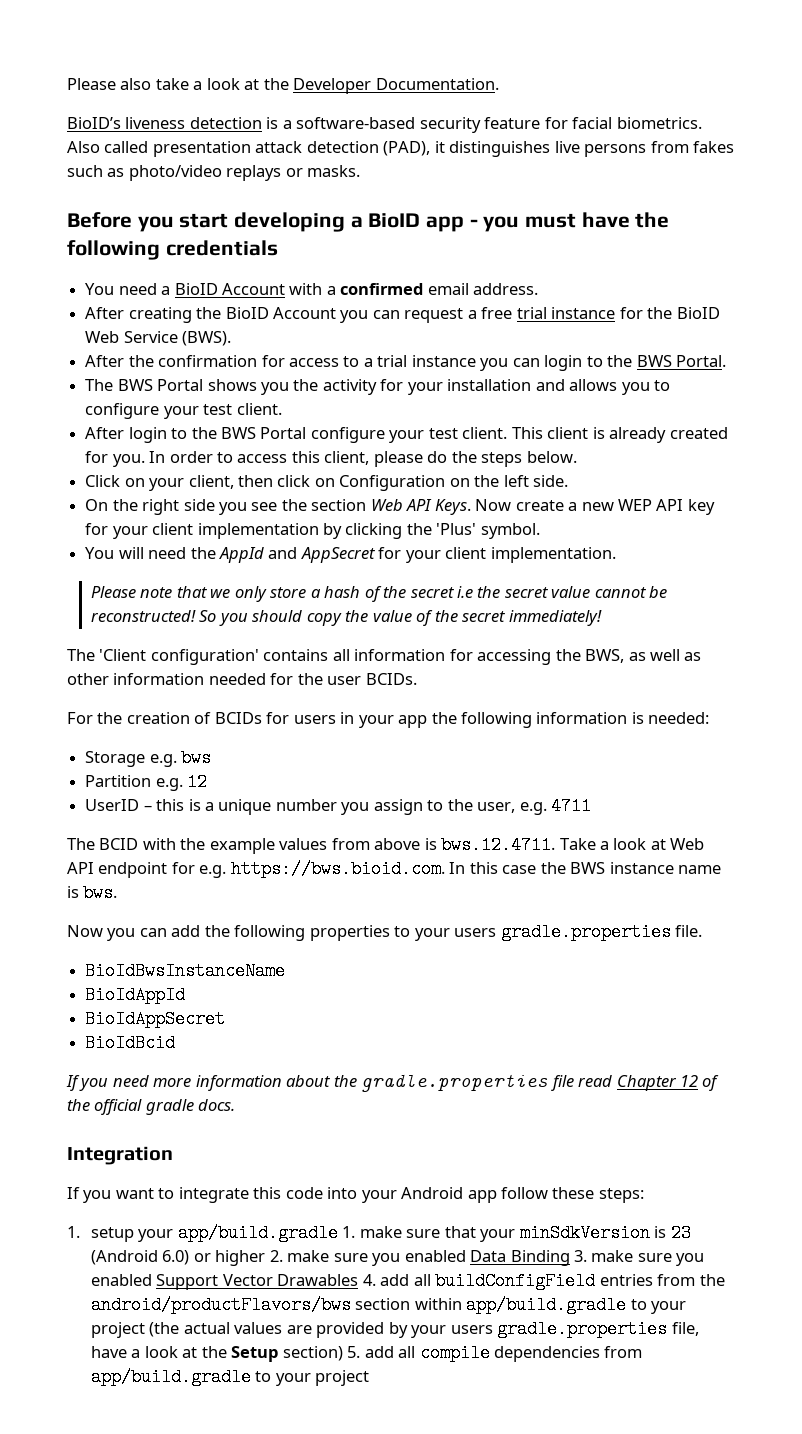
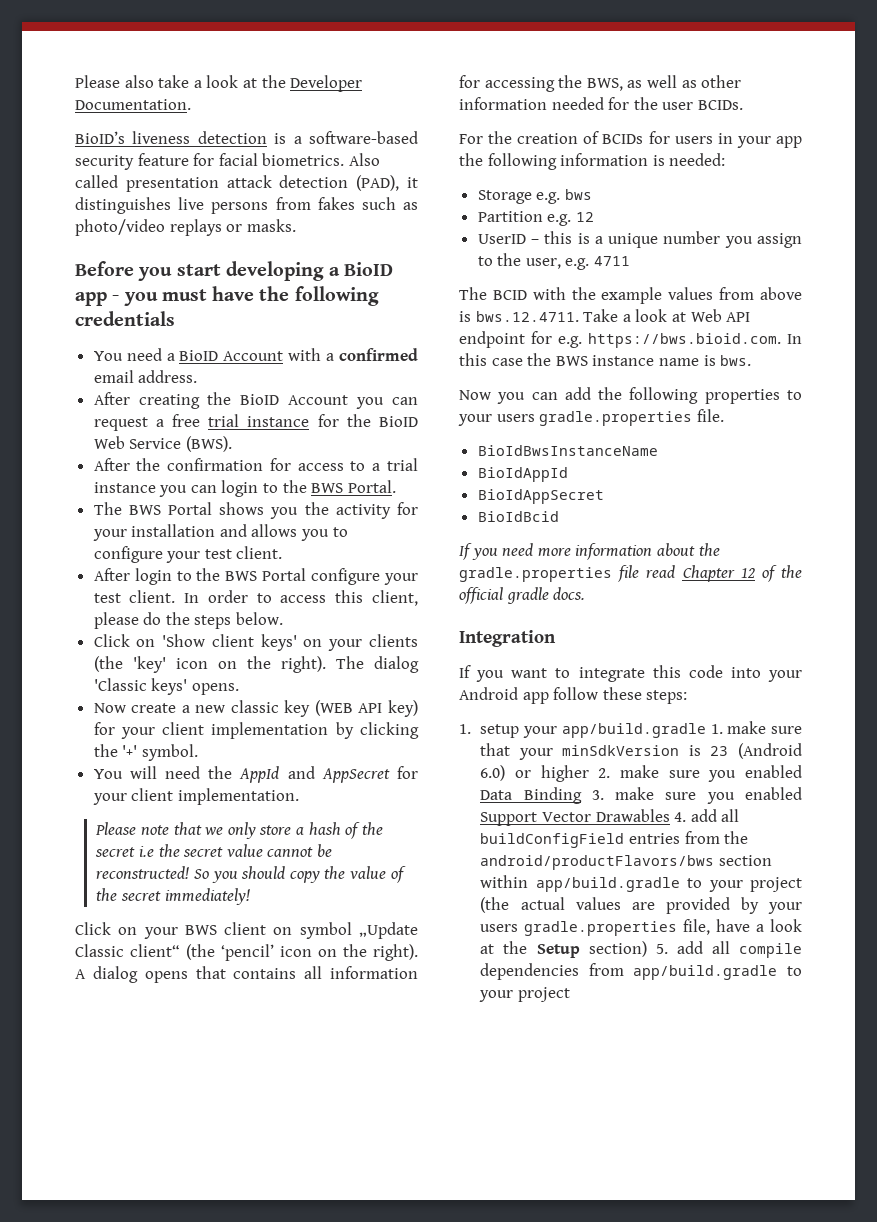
- This client is already created for you.
- Click on your client, then click on Configuration on the left side.
- On the right side you see the section Web API Keys. Now create a new WEP API key for your client implementation by clicking the 'Plus' symbol.
+ Click on 'Show client keys' on your clients (the 'key' icon on the right). The dialog 'Classic keys' opens.
+ Now create a new classic key (WEB API key) for your client implementation by clicking the '+' symbol.
- The 'Client configuration' contains all information for accessing the BWS, as well as other information needed for the user BCIDs.
+ Click on your BWS client on symbol „Update Classic client“ (the ‘pencil’ icon on the right). A dialog opens that contains all information for accessing the BWS, as well as other information needed for the user BCIDs.

